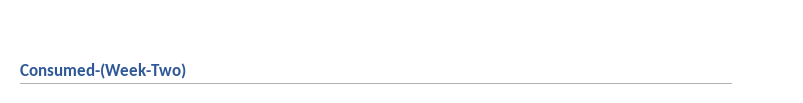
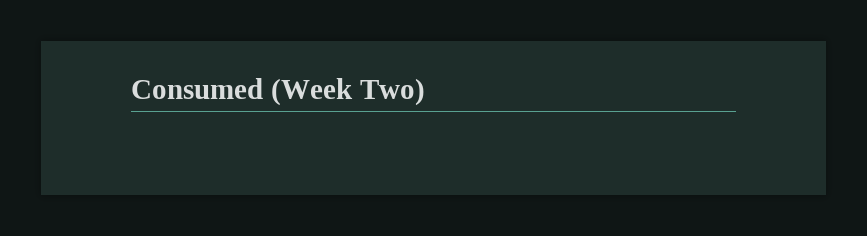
- Consumed-(Week-Two)
+ Consumed (Week Two)

